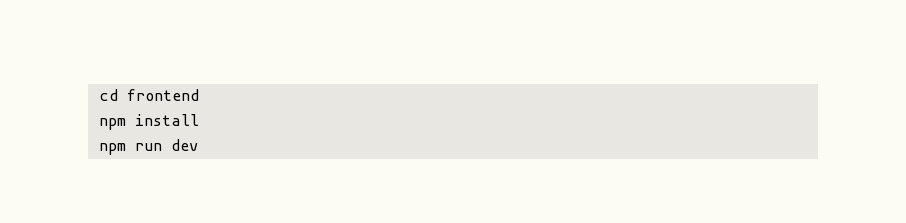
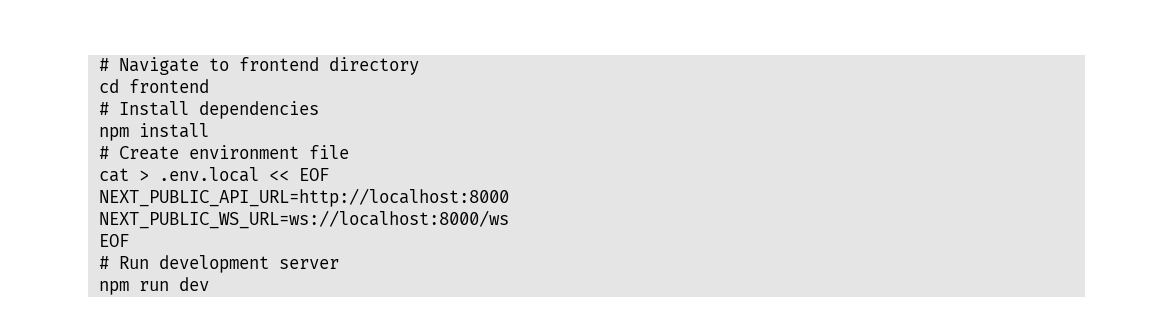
+ # Navigate to frontend directory
+ # Install dependencies
+ # Create environment file
+ cat > .env.local << EOF
+ NEXT_PUBLIC_API_URL=http://localhost:8000
+ NEXT_PUBLIC_WS_URL=ws://localhost:8000/ws
+ EOF
+ # Run development server

